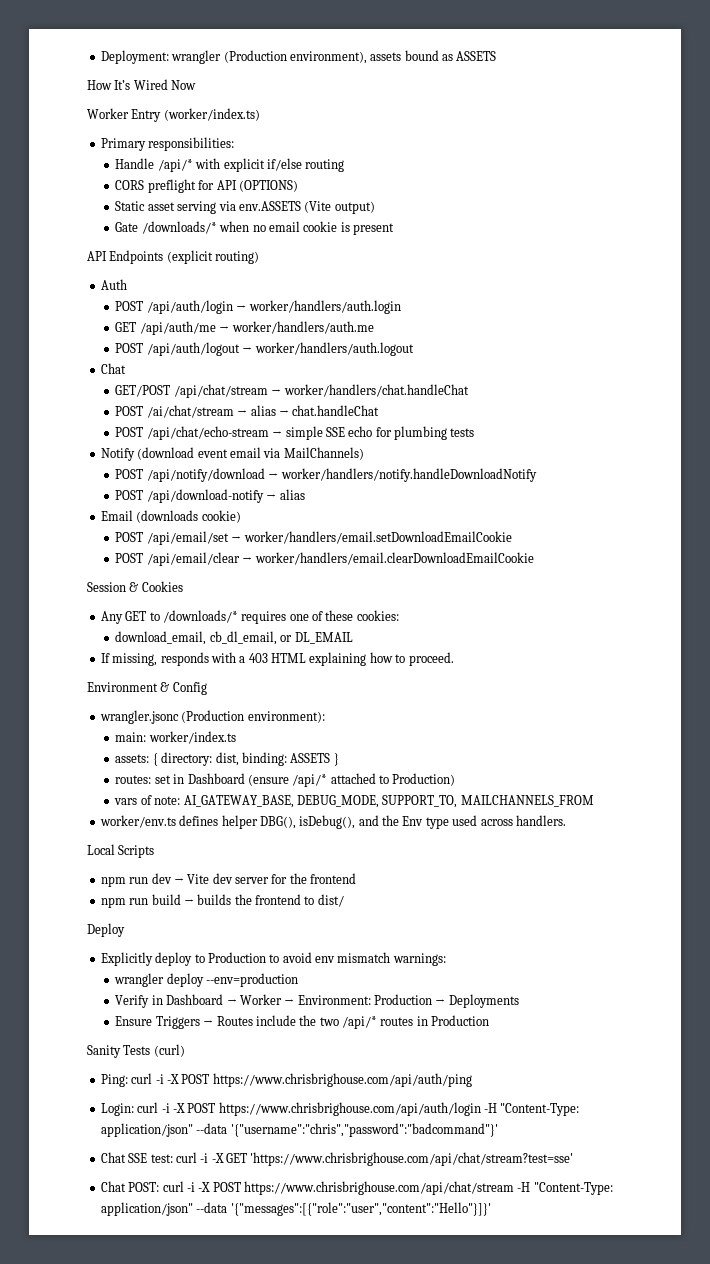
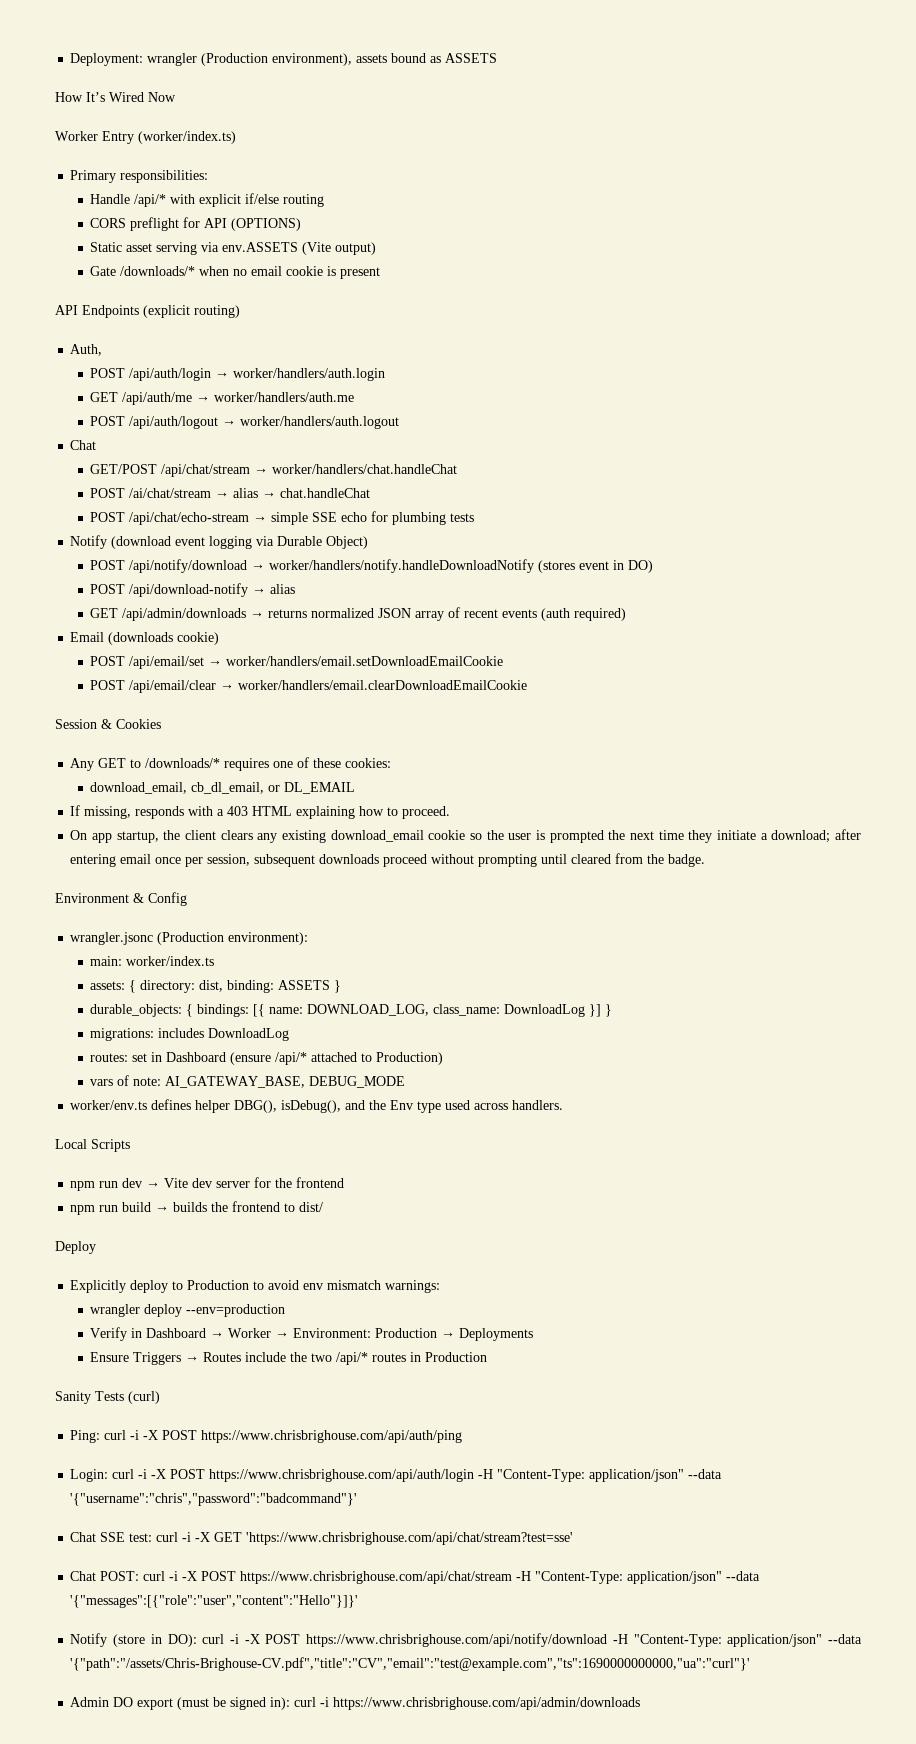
- Auth
+ Auth,
- Notify (download event email via MailChannels)
+ Notify (download event logging via Durable Object)
- POST /api/notify/download → worker/handlers/notify.handleDownloadNotify
+ POST /api/notify/download → worker/handlers/notify.handleDownloadNotify (stores event in DO)
+ GET /api/admin/downloads → returns normalized JSON array of recent events (auth required)
+ On app startup, the client clears any existing download_email cookie so the user is prompted the next time they initiate a download; after entering email once per session, subsequent downloads proceed without prompting until cleared from the badge.
+ durable_objects: { bindings: [{ name: DOWNLOAD_LOG, class_name: DownloadLog }] }
+ migrations: includes DownloadLog
- vars of note: AI_GATEWAY_BASE, DEBUG_MODE, SUPPORT_TO, MAILCHANNELS_FROM
+ vars of note: AI_GATEWAY_BASE, DEBUG_MODE
+ Notify (store in DO): curl -i -X POST https://www.chrisbrighouse.com/api/notify/download -H "Content-Type: application/json" --data '{"path":"/assets/Chris-Brighouse-CV.pdf","title":"CV","email":"test@example.com","ts":1690000000000,"ua":"curl"}'
+ Admin DO export (must be signed in): curl -i https://www.chrisbrighouse.com/api/admin/downloads

